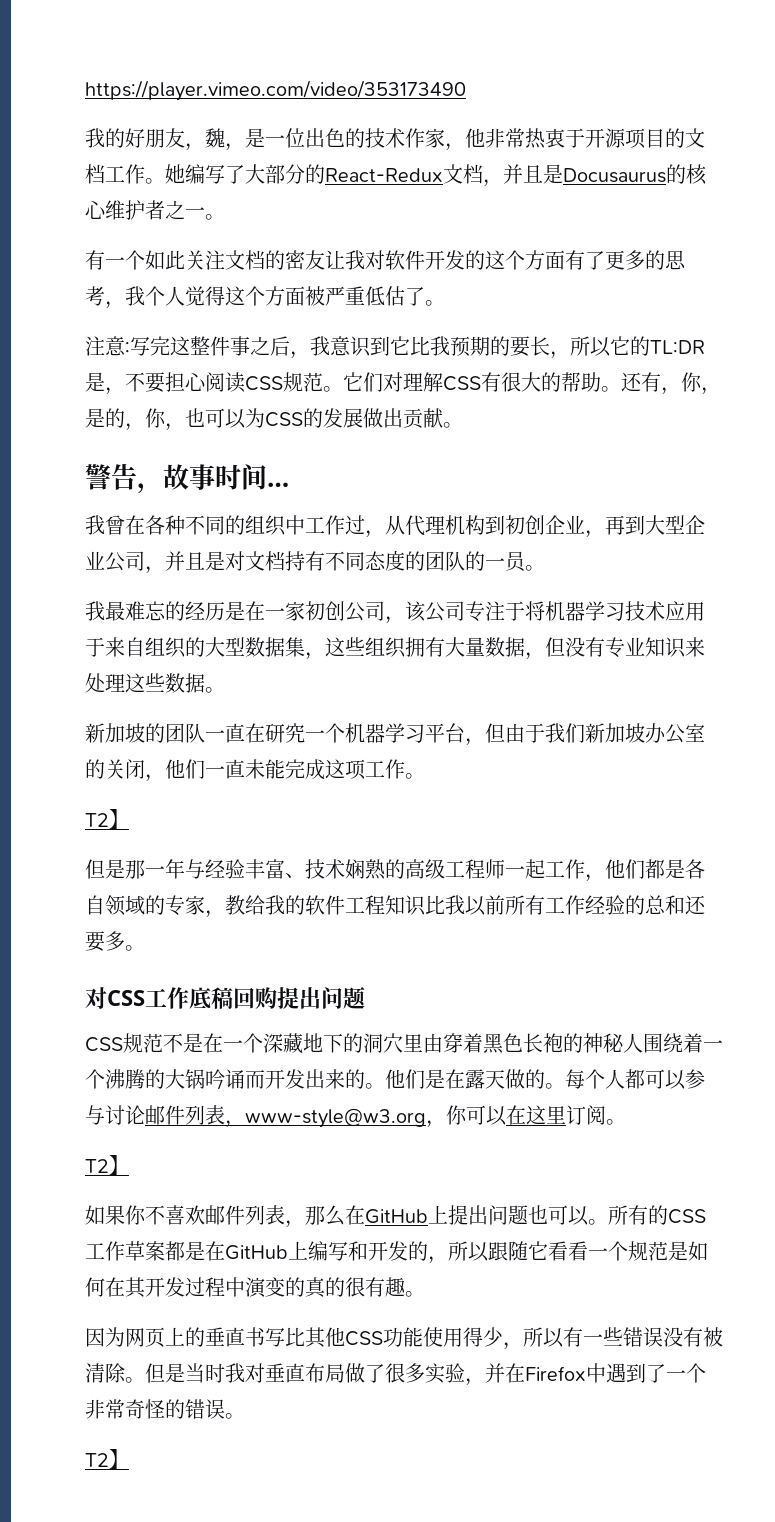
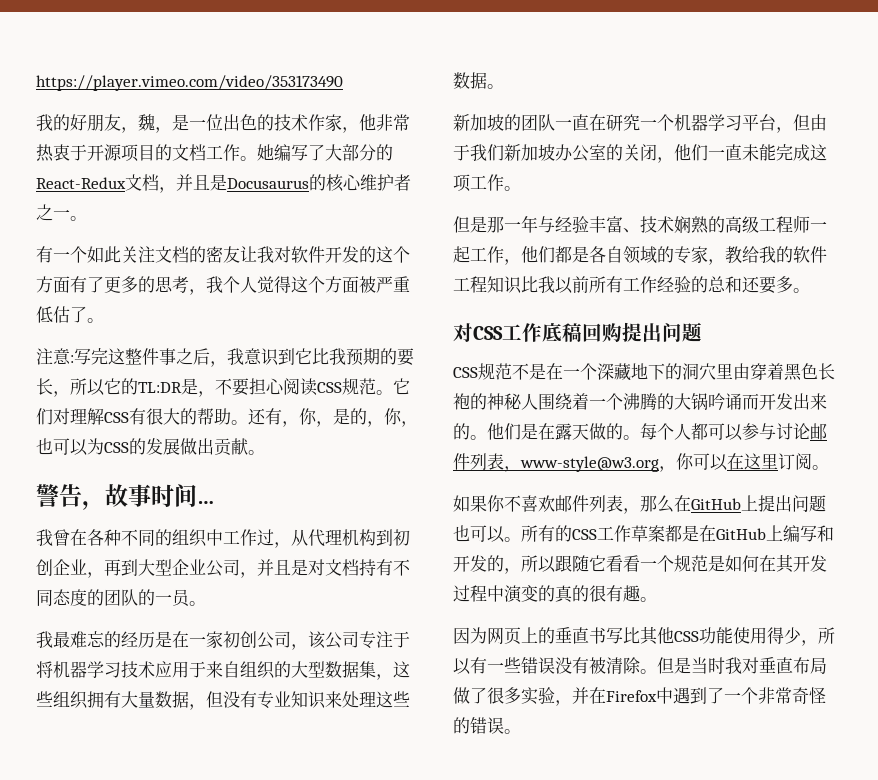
  新加坡的团队一直在研究一个机器学习平台，但由于我们新加坡办公室的关闭，他们一直未能完成这项工作。
- T2】
  每个人都可以参与讨论邮件列表，www-style@w3.org，你可以在这里订阅。
- T2】
  但是当时我对垂直布局做了很多实验，并在Firefox中遇到了一个非常奇怪的错误。
- T2】

